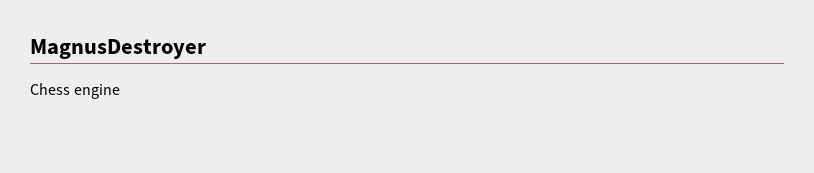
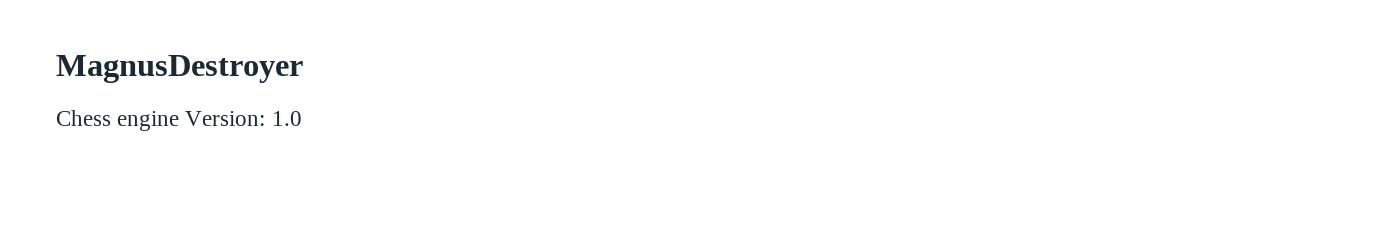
- Chess engine
+ Chess engine Version: 1.0

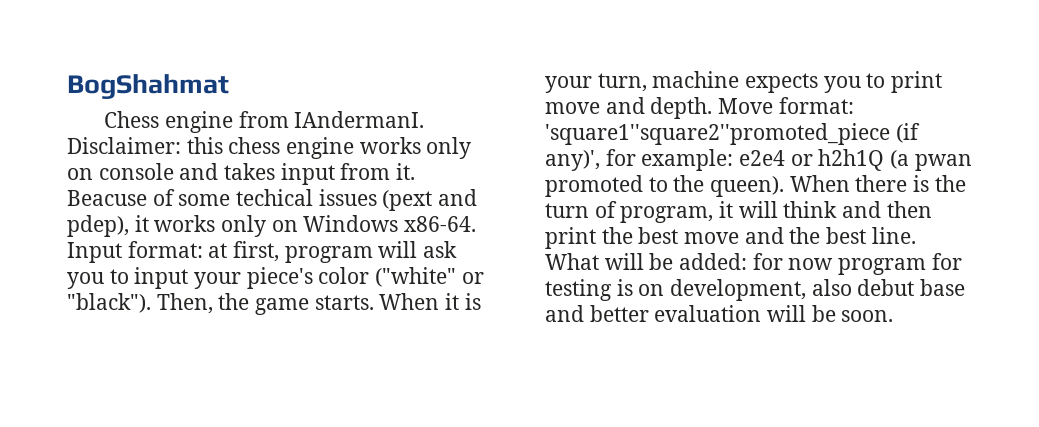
- MagnusDestroyer
+ BogShahmat
- Chess engine Version: 1.0
+ Chess engine from IAndermanI. Disclaimer: this chess engine works only on console and takes input from it. Beacuse of some techical issues (pext and pdep), it works only on Windows х86-64. Input format: at first, program will ask you to input your piece's color ("white" or "black"). Then, the game starts. When it is your turn, machine expects you to print move and depth. Move format: 'square1''square2''promoted_piece (if any)', for example: e2e4 or h2h1Q (a pwan promoted to the queen). When there is the turn of program, it will think and then print the best move and the best line. What will be added: for now program for testing is on development, also debut base and better evaluation will be soon.

